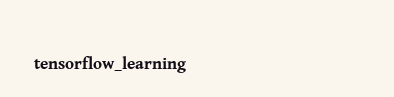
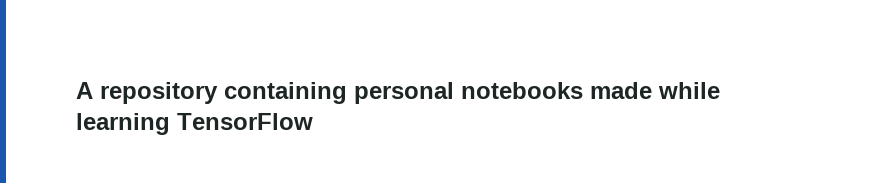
- tensorflow_learning
+ A repository containing personal notebooks made while learning TensorFlow

